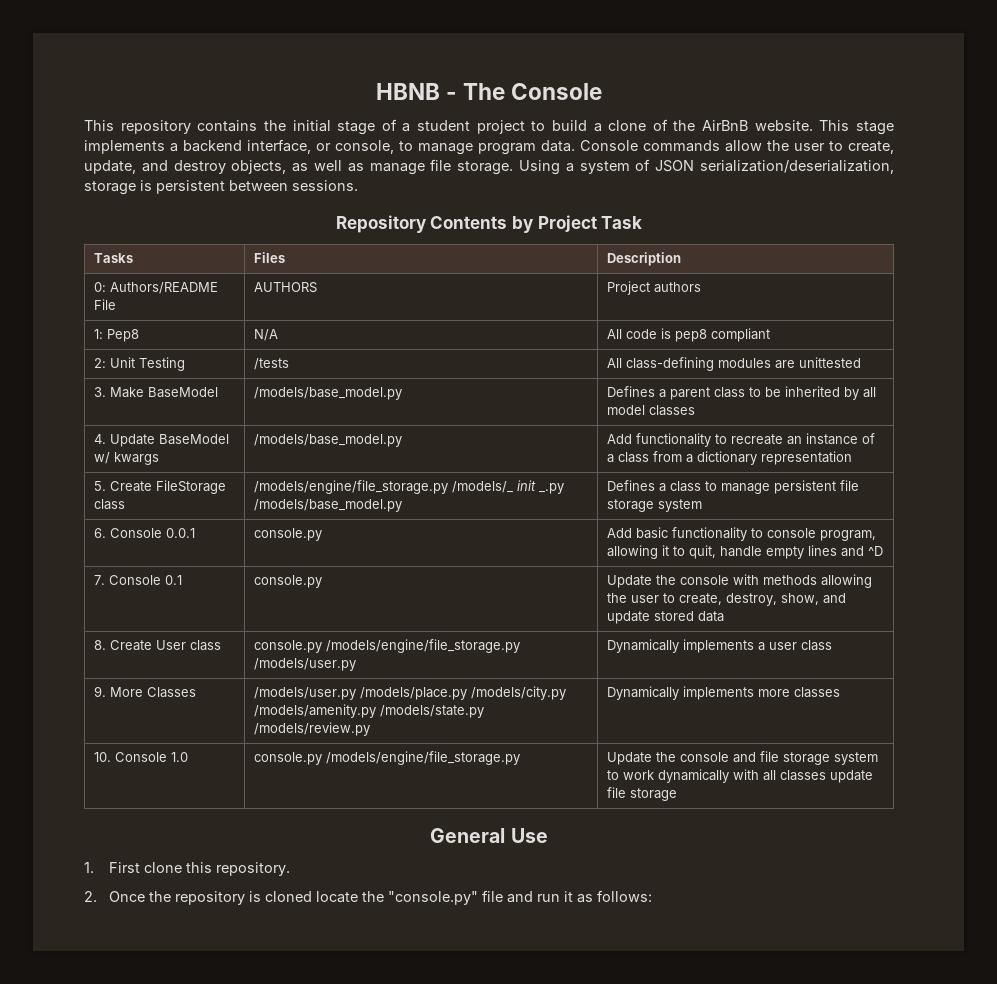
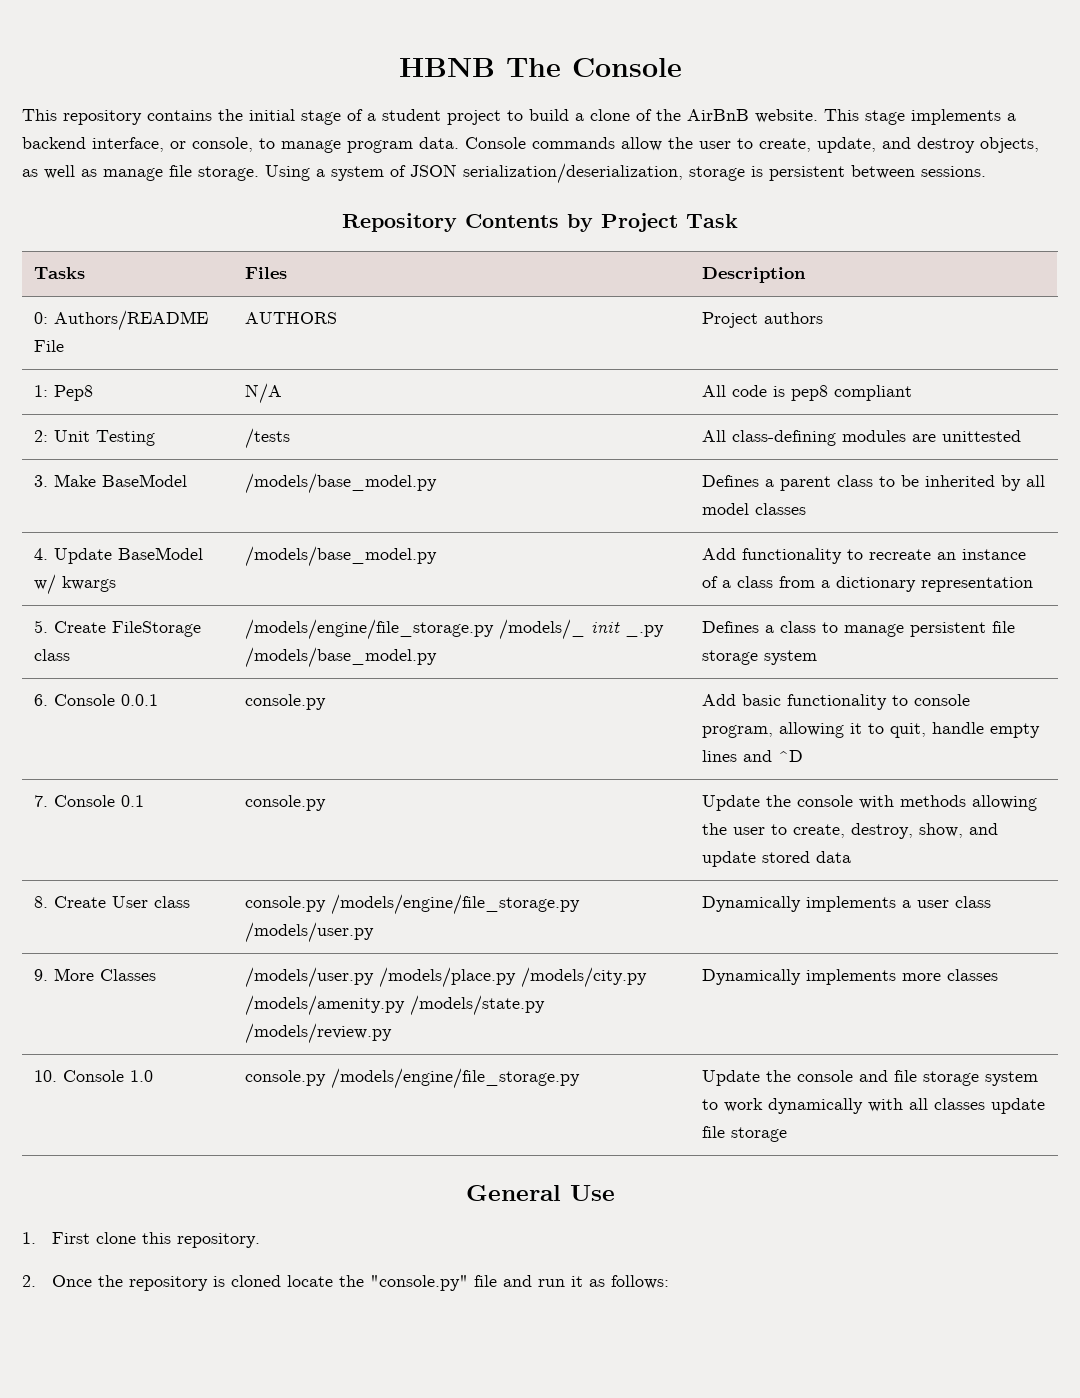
- HBNB - The Console
+ HBNB The Console

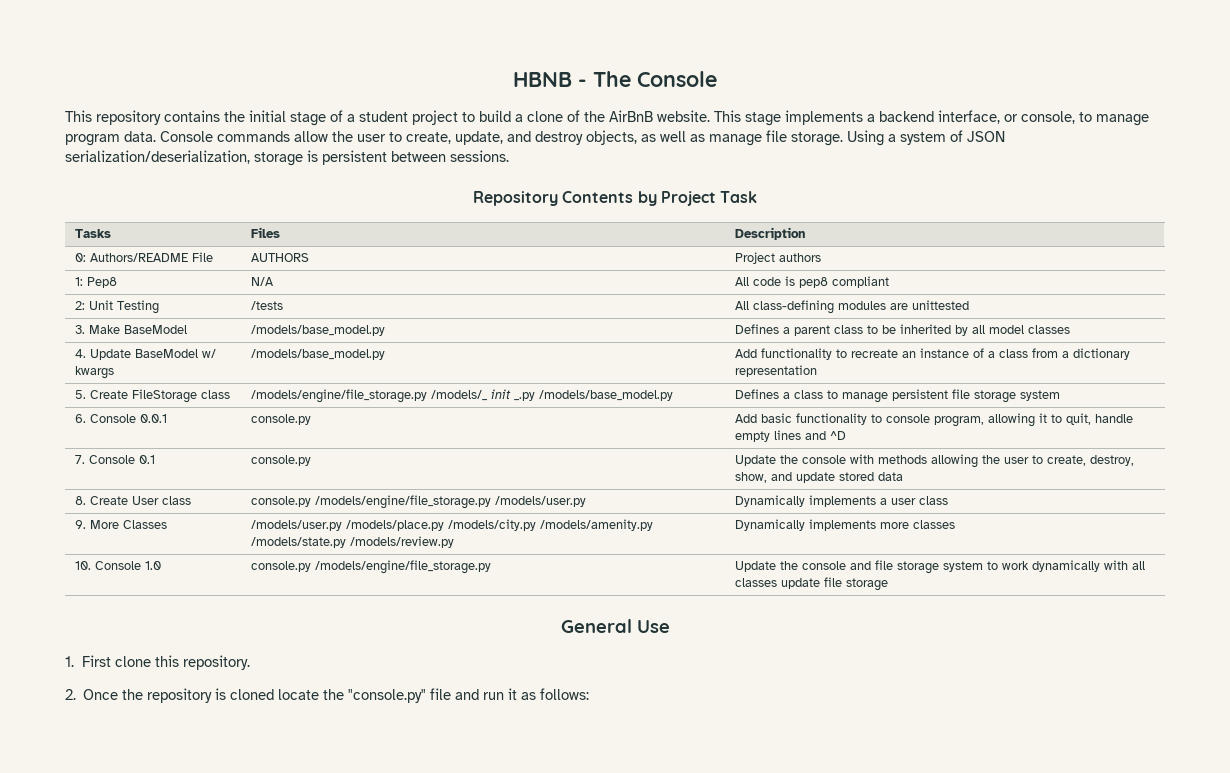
- HBNB The Console
+ HBNB - The Console

